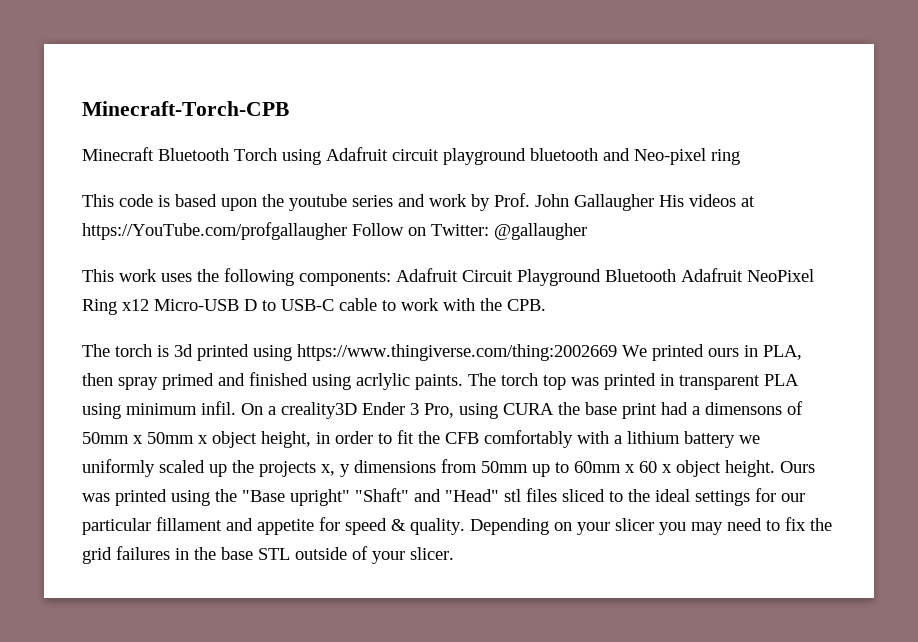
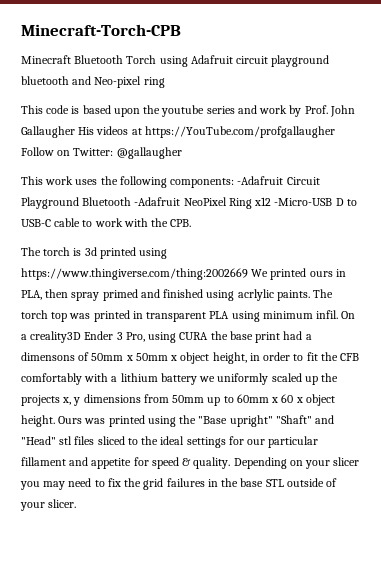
- This work uses the following components: Adafruit Circuit Playground Bluetooth Adafruit NeoPixel Ring x12 Micro-USB D to USB-C cable to work with the CPB.
+ This work uses the following components: -Adafruit Circuit Playground Bluetooth -Adafruit NeoPixel Ring x12 -Micro-USB D to USB-C cable to work with the CPB.

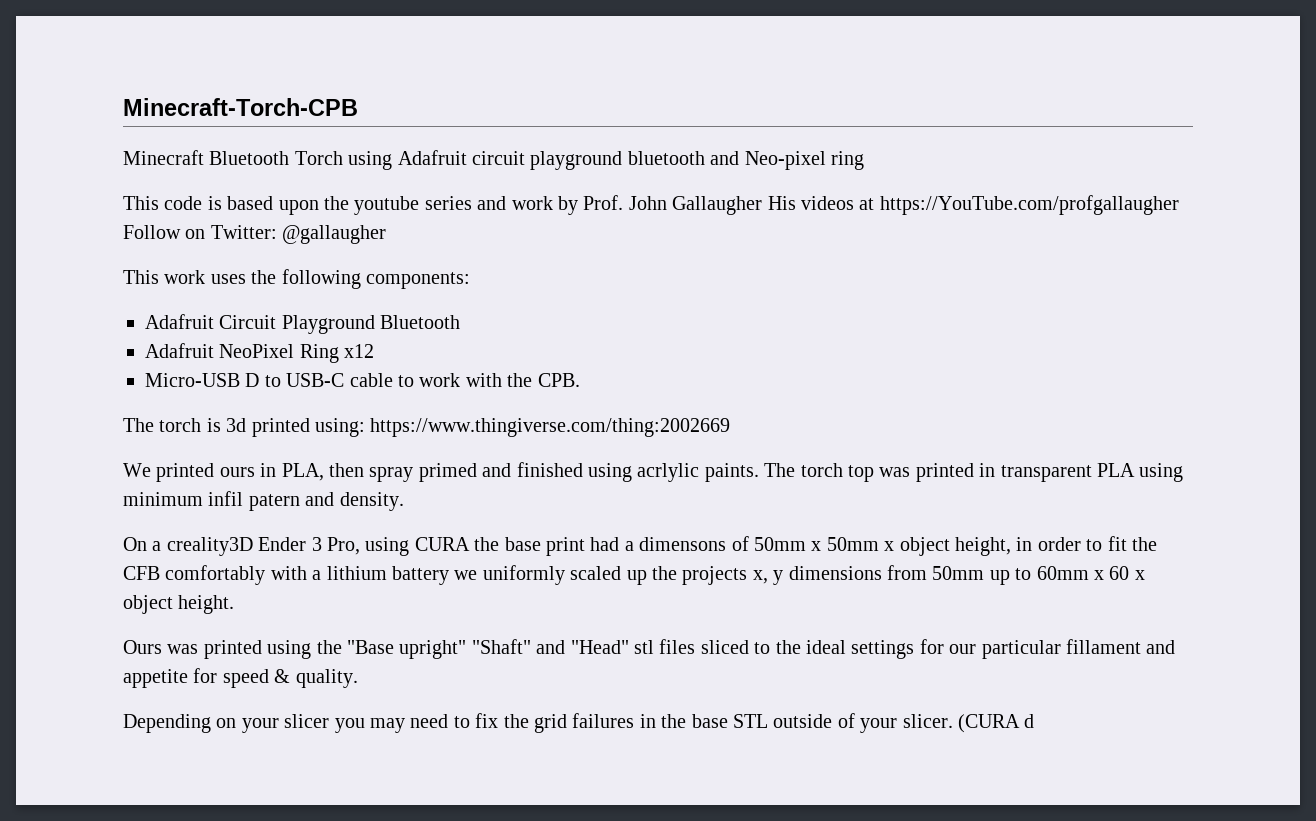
- This work uses the following components: -Adafruit Circuit Playground Bluetooth -Adafruit NeoPixel Ring x12 -Micro-USB D to USB-C cable to work with the CPB.
+ This work uses the following components:
+ Adafruit Circuit Playground Bluetooth
+ Adafruit NeoPixel Ring x12
+ Micro-USB D to USB-C cable to work with the CPB.
- The torch is 3d printed using https://www.thingiverse.com/thing:2002669 We printed ours in PLA, then spray primed and finished using acrlylic paints.
+ The torch is 3d printed using: https://www.thingiverse.com/thing:2002669
+ We printed ours in PLA, then spray primed and finished using acrlylic paints.
- The torch top was printed in transparent PLA using minimum infil. On a creality3D Ender 3 Pro, using CURA the base print had a dimensons of 50mm x 50mm x object height, in order to fit the CFB comfortably with a lithium battery we uniformly scaled up the projects x, y dimensions from 50mm up to 60mm x 60 x object height. Ours was printed using the "Base upright" "Shaft" and "Head" stl files sliced to the ideal settings for our particular fillament and appetite for speed & quality. Depending on your slicer you may need to fix the grid failures in the base STL outside of your slicer.
+ The torch top was printed in transparent PLA using minimum infil patern and density.
+ On a creality3D Ender 3 Pro, using CURA the base print had a dimensons of 50mm x 50mm x object height, in order to fit the CFB comfortably with a lithium battery we uniformly scaled up the projects x, y dimensions from 50mm up to 60mm x 60 x object height.
+ Ours was printed using the "Base upright" "Shaft" and "Head" stl files sliced to the ideal settings for our particular fillament and appetite for speed & quality.
+ Depending on your slicer you may need to fix the grid failures in the base STL outside of your slicer.
+ (CURA d

